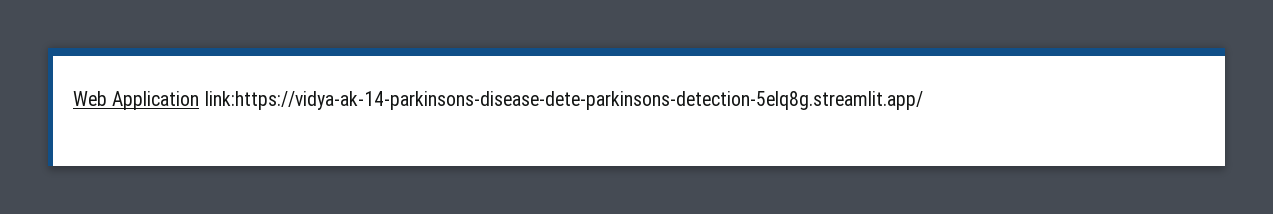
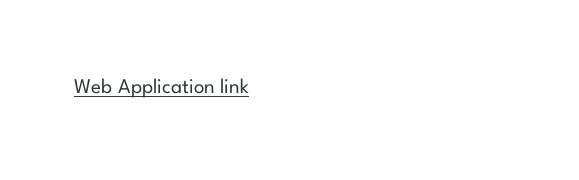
- Web Application link:https://vidya-ak-14-parkinsons-disease-dete-parkinsons-detection-5elq8g.streamlit.app/
+ Web Application link

